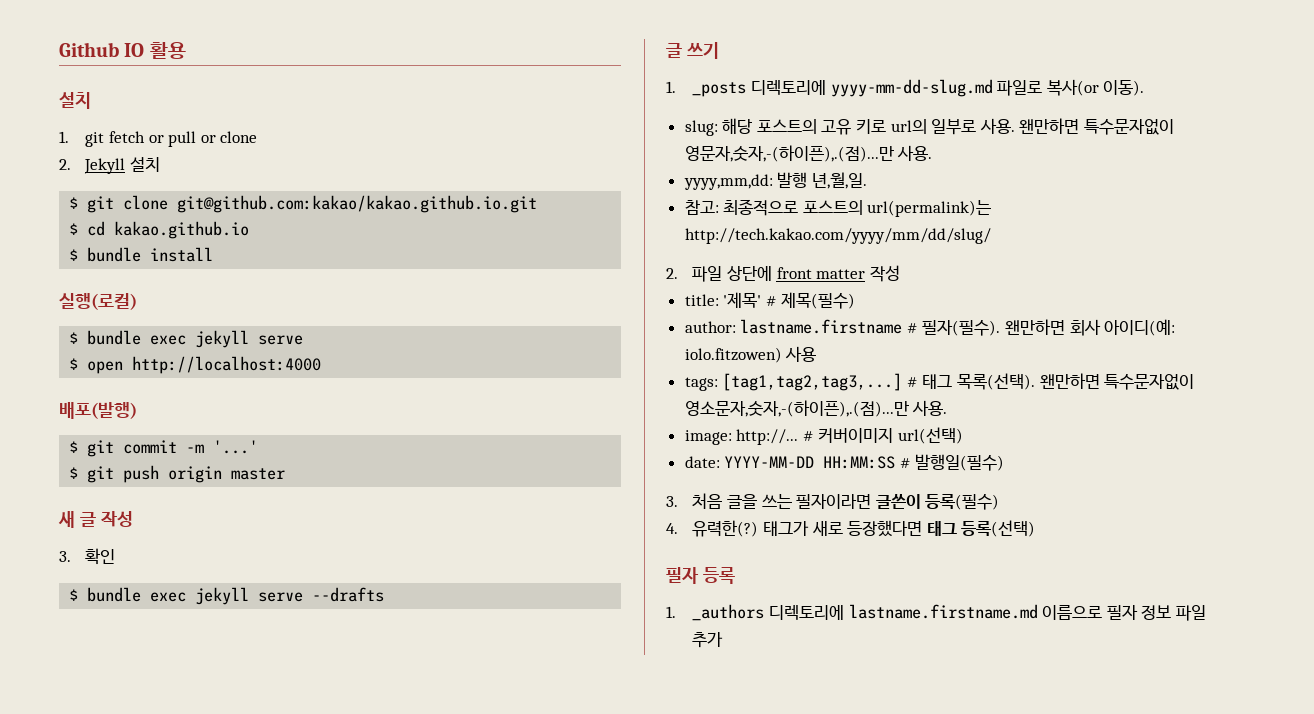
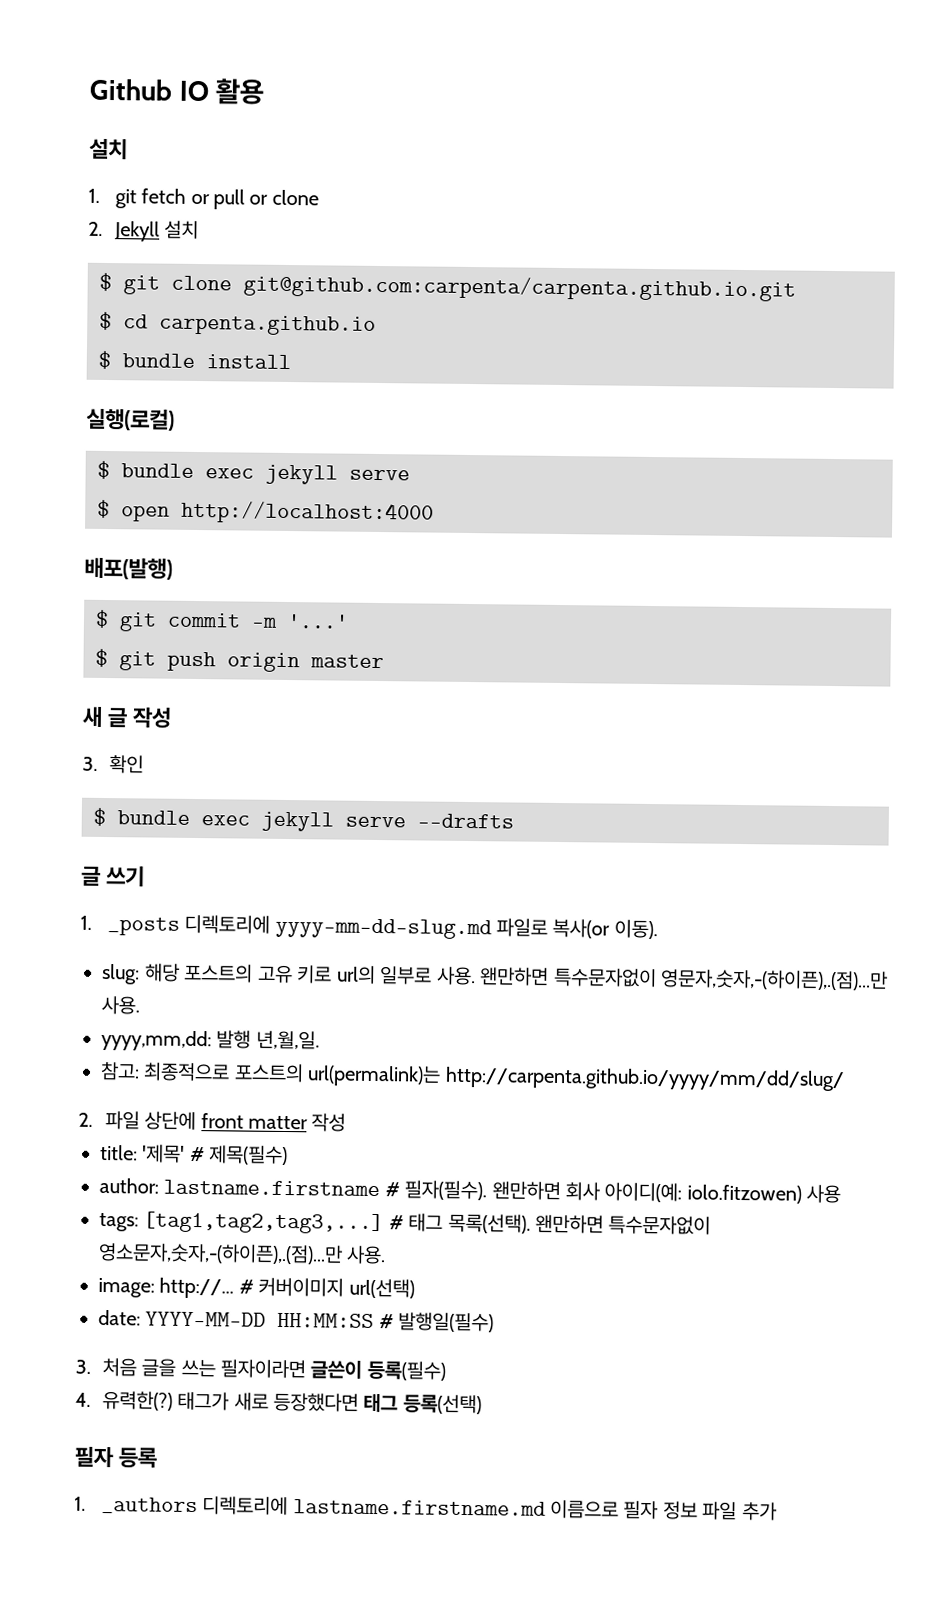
- $ git clone git@github.com:kakao/kakao.github.io.git
+ $ git clone git@github.com:carpenta/carpenta.github.io.git
- $ cd kakao.github.io
+ $ cd carpenta.github.io
- 참고: 최종적으로 포스트의 url(permalink)는 http://tech.kakao.com/yyyy/mm/dd/slug/
+ 참고: 최종적으로 포스트의 url(permalink)는 http://carpenta.github.io/yyyy/mm/dd/slug/

